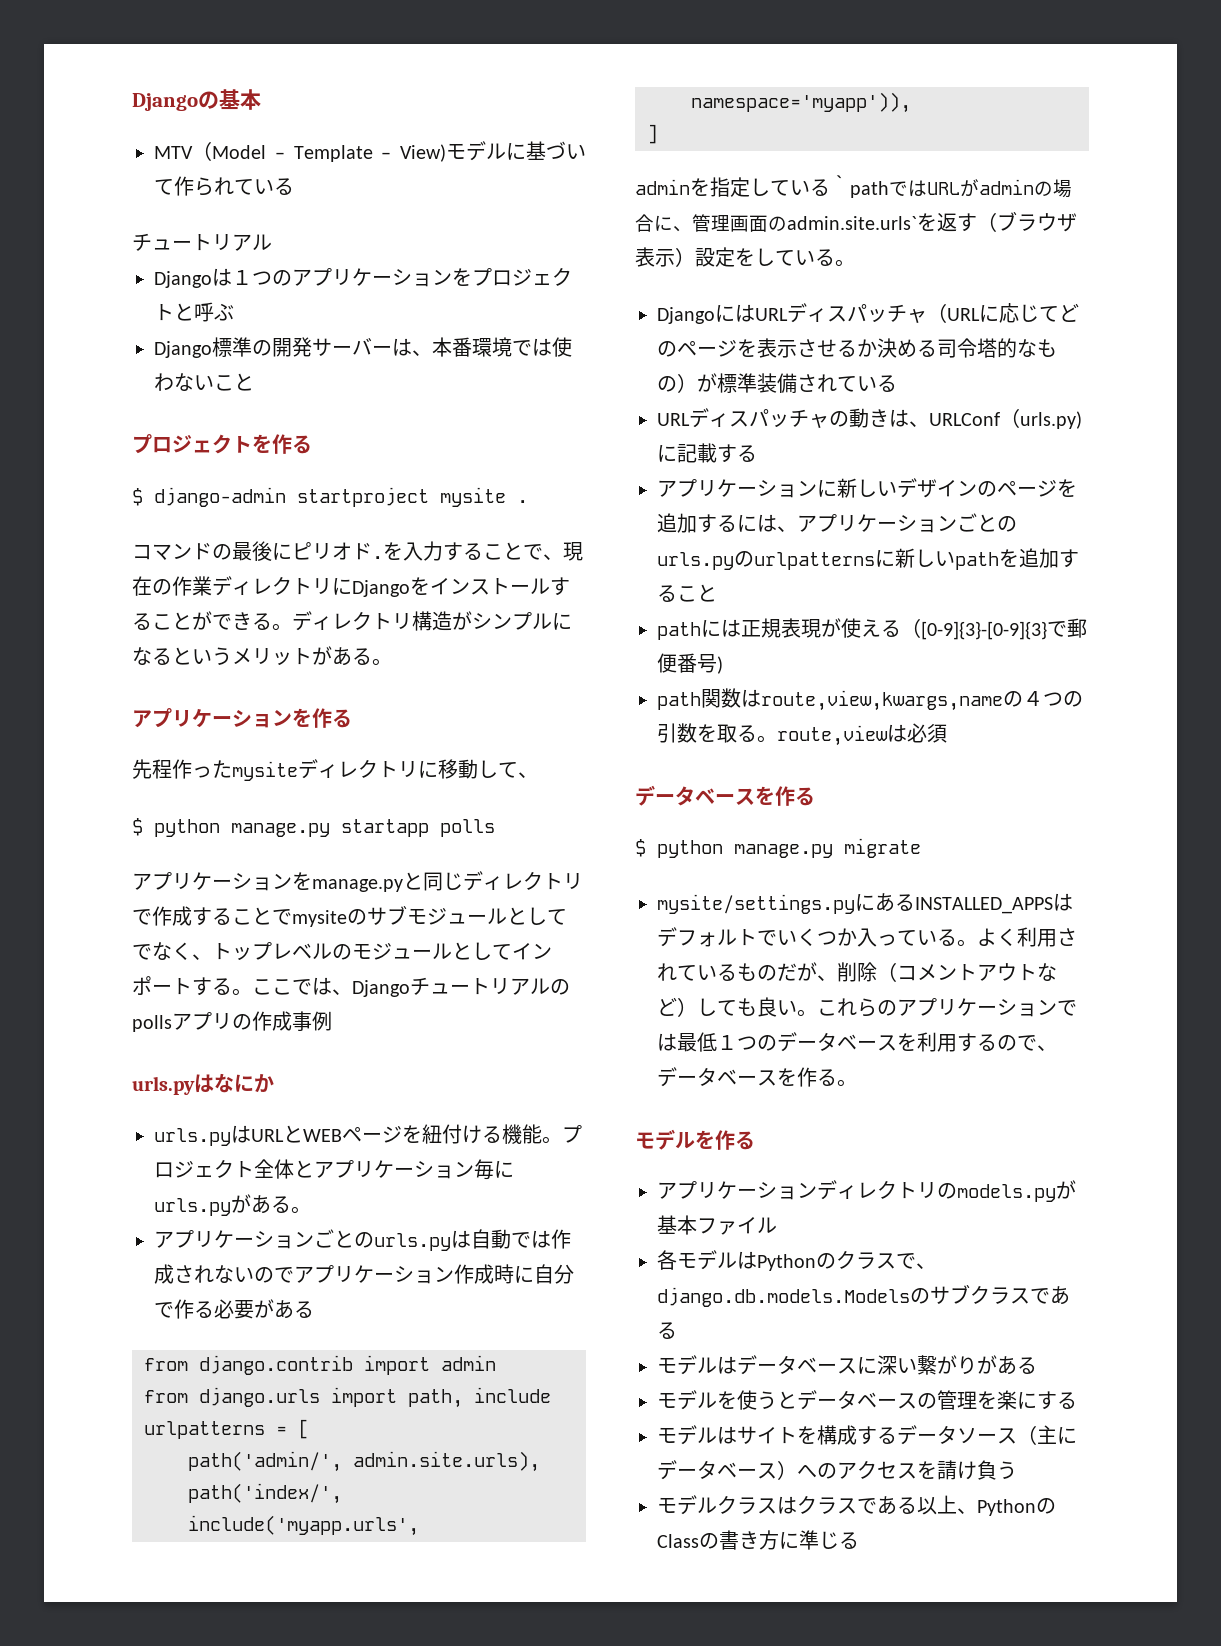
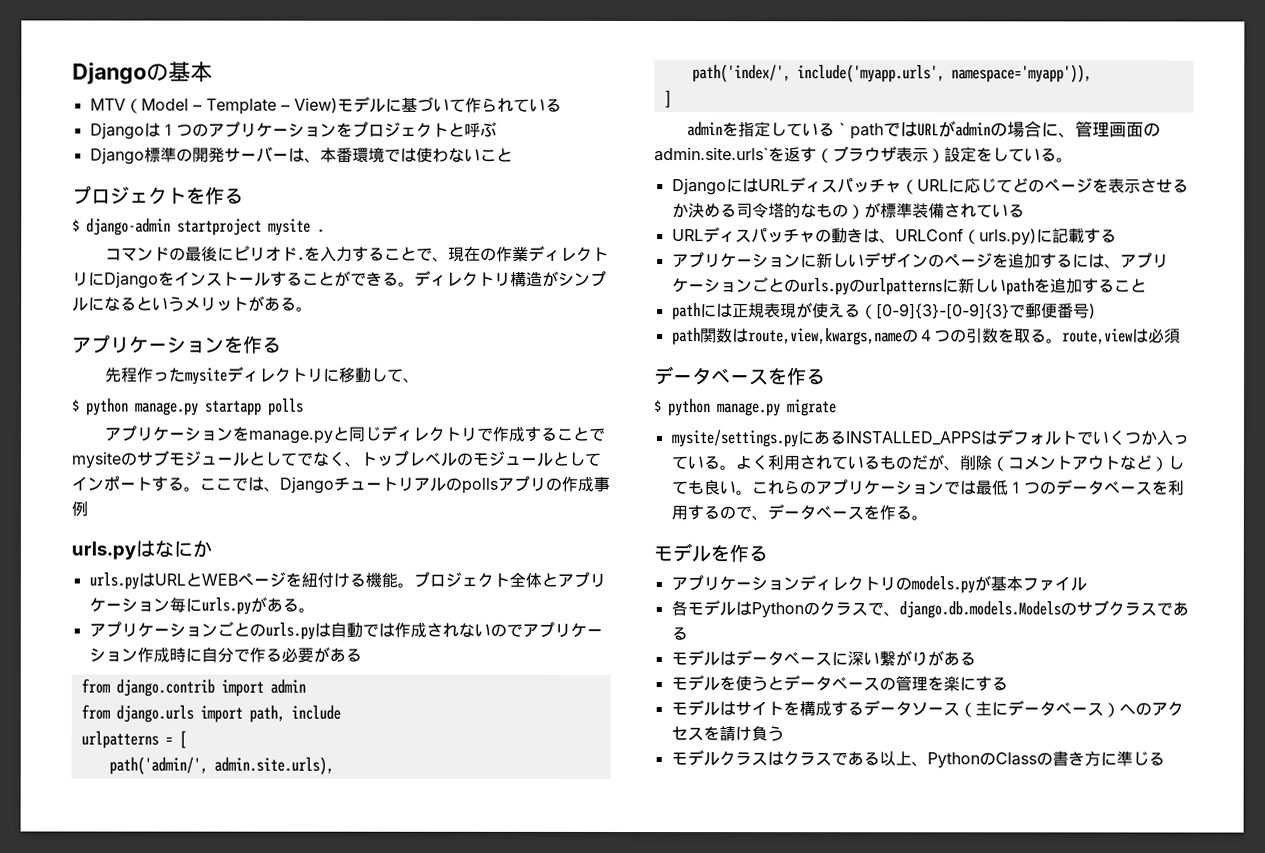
  MTV（Model – Template – View)モデルに基づいて作られている
- チュートリアル

